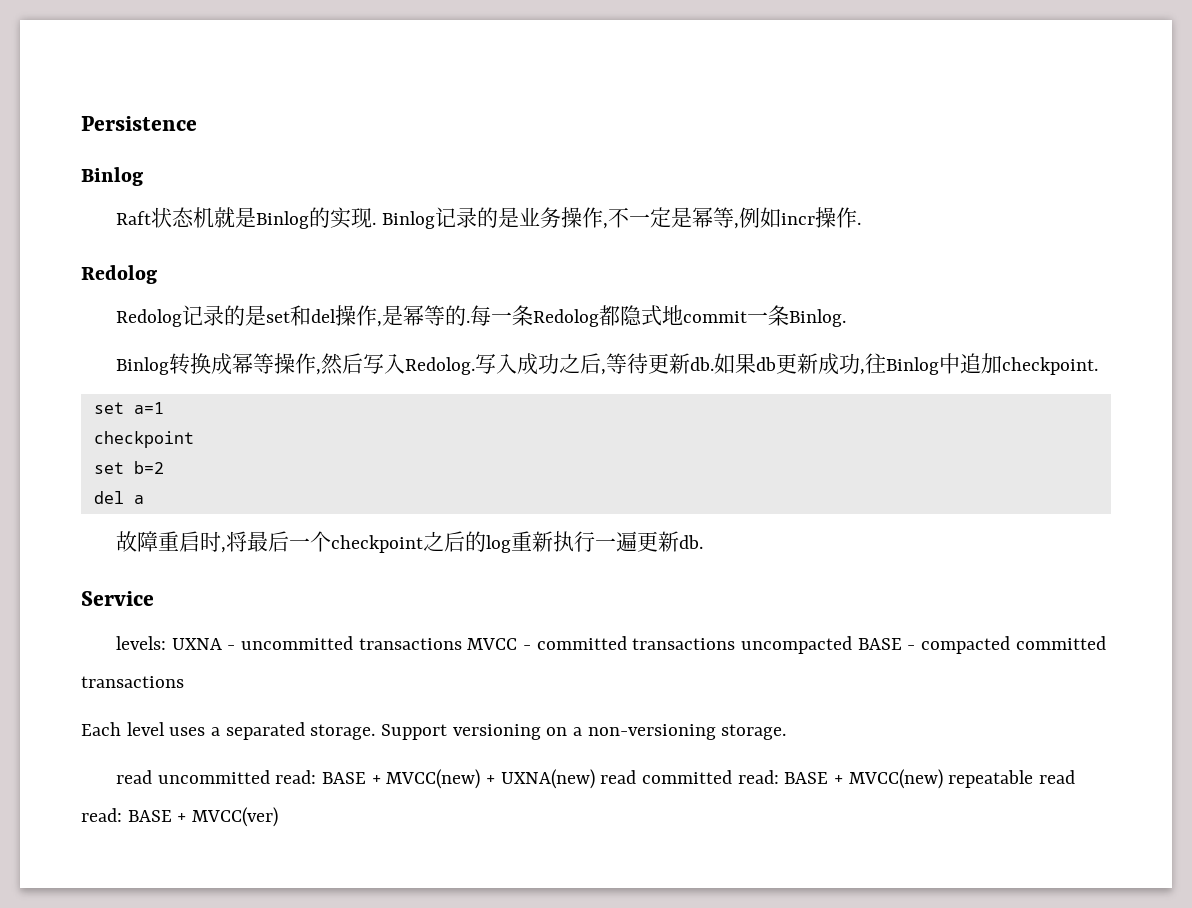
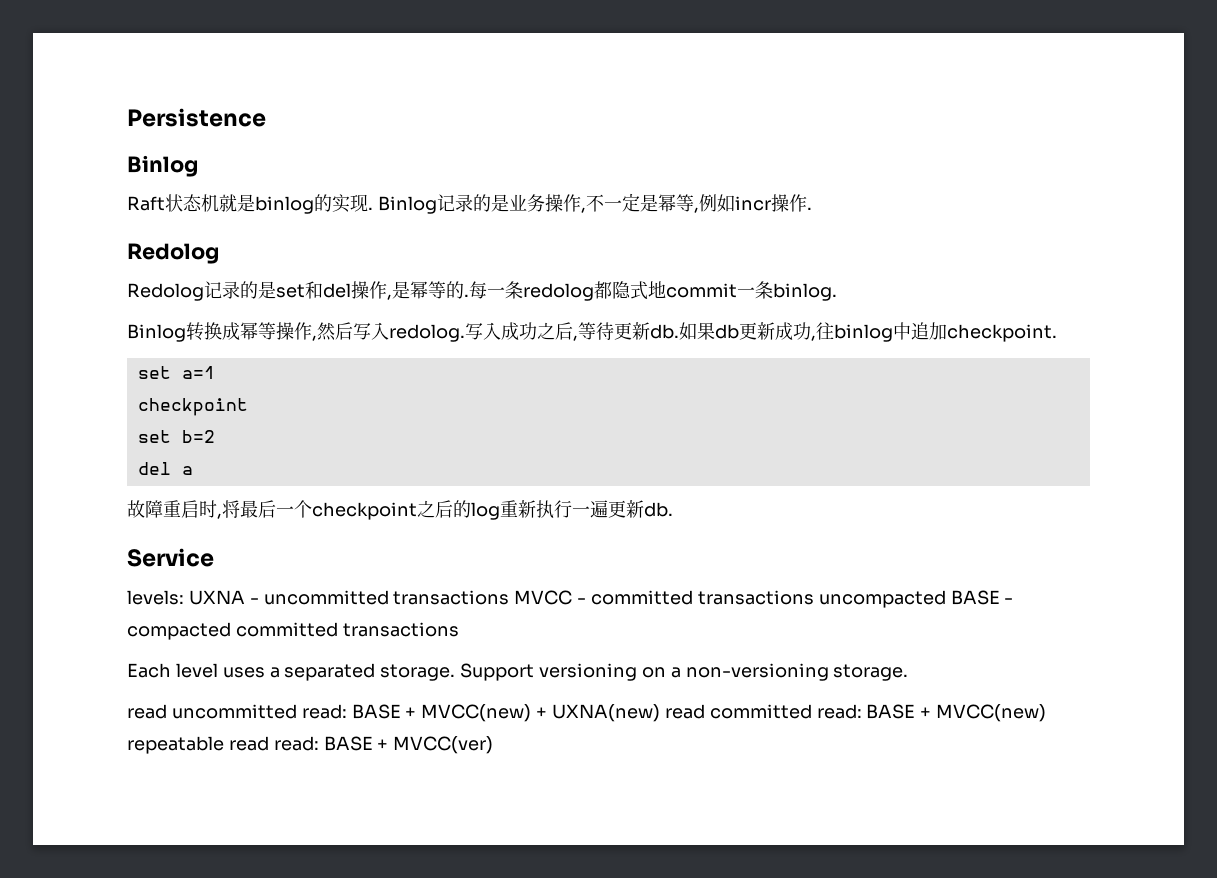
- Raft状态机就是Binlog的实现.
+ Raft状态机就是binlog的实现.
- 每一条Redolog都隐式地commit一条Binlog.
+ 每一条redolog都隐式地commit一条binlog.
- Binlog转换成幂等操作,然后写入Redolog.
+ Binlog转换成幂等操作,然后写入redolog.
- 如果db更新成功,往Binlog中追加checkpoint.
+ 如果db更新成功,往binlog中追加checkpoint.

